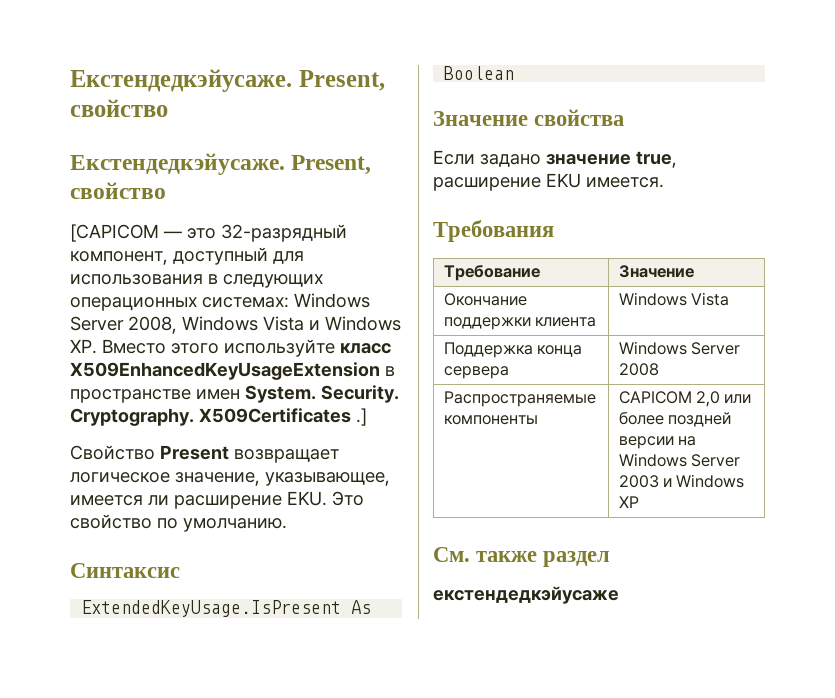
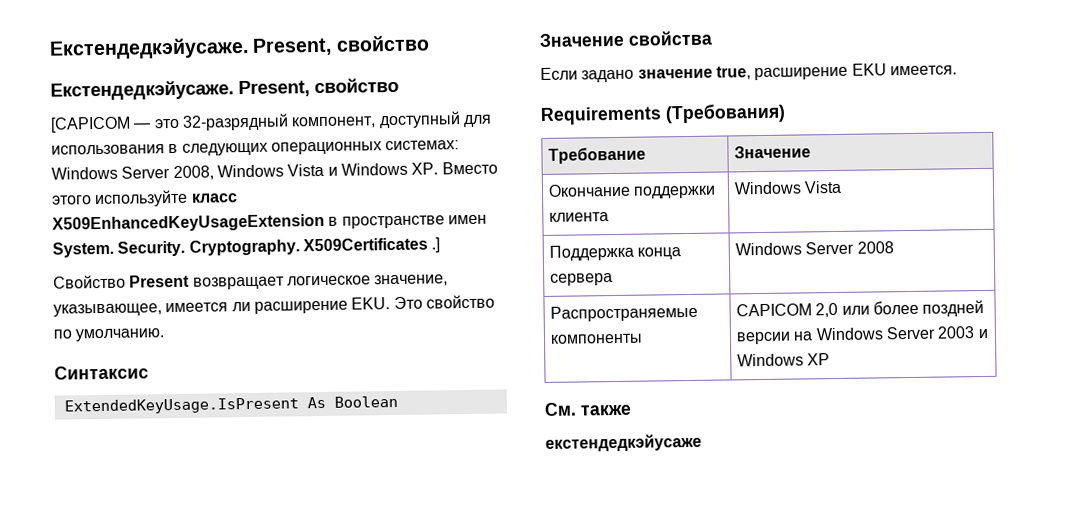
- Требования
+ Requirements (Требования)
- См. также раздел
+ См. также

